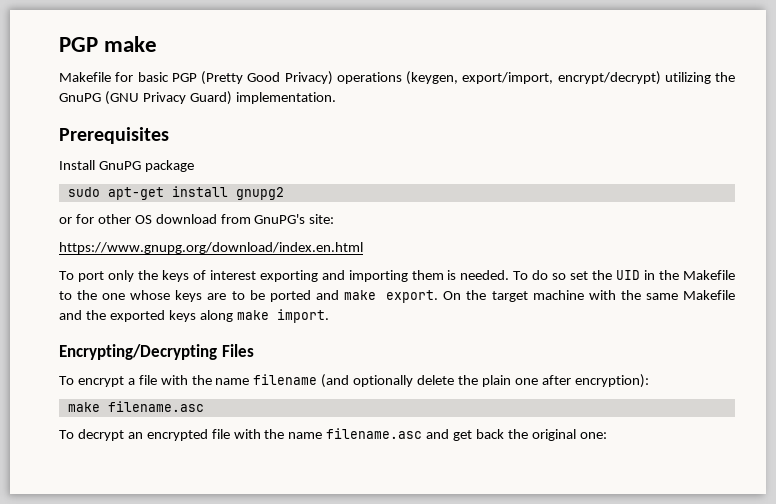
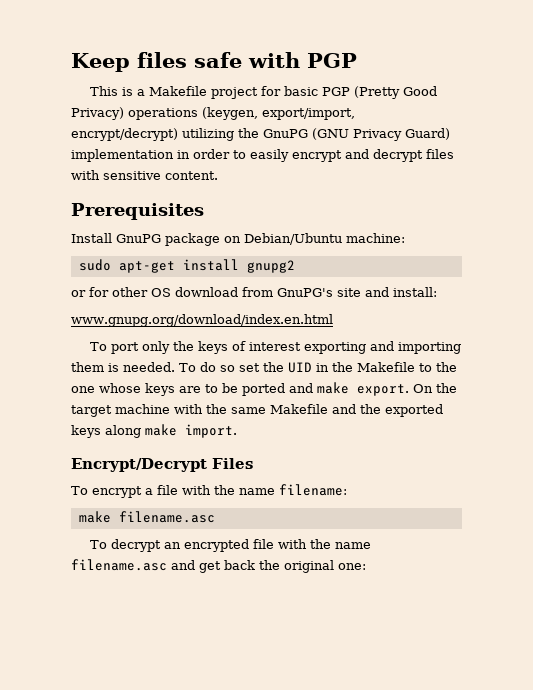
- PGP make
- Makefile for basic PGP (Pretty Good Privacy) operations (keygen, export/import, encrypt/decrypt) utilizing the GnuPG (GNU Privacy Guard) implementation.
+ Keep files safe with PGP
+ This is a Makefile project for basic PGP (Pretty Good Privacy) operations (keygen, export/import, encrypt/decrypt) utilizing the GnuPG (GNU Privacy Guard) implementation in order to easily encrypt and decrypt files with sensitive content.
- Install GnuPG package
+ Install GnuPG package on Debian/Ubuntu machine:
- or for other OS download from GnuPG's site:
- https://www.gnupg.org/download/index.en.html
+ or for other OS download from GnuPG's site and install:
+ www.gnupg.org/download/index.en.html
- Encrypting/Decrypting Files
+ Encrypt/Decrypt Files
- To encrypt a file with the name filename (and optionally delete the plain one after encryption):
+ To encrypt a file with the name filename:

